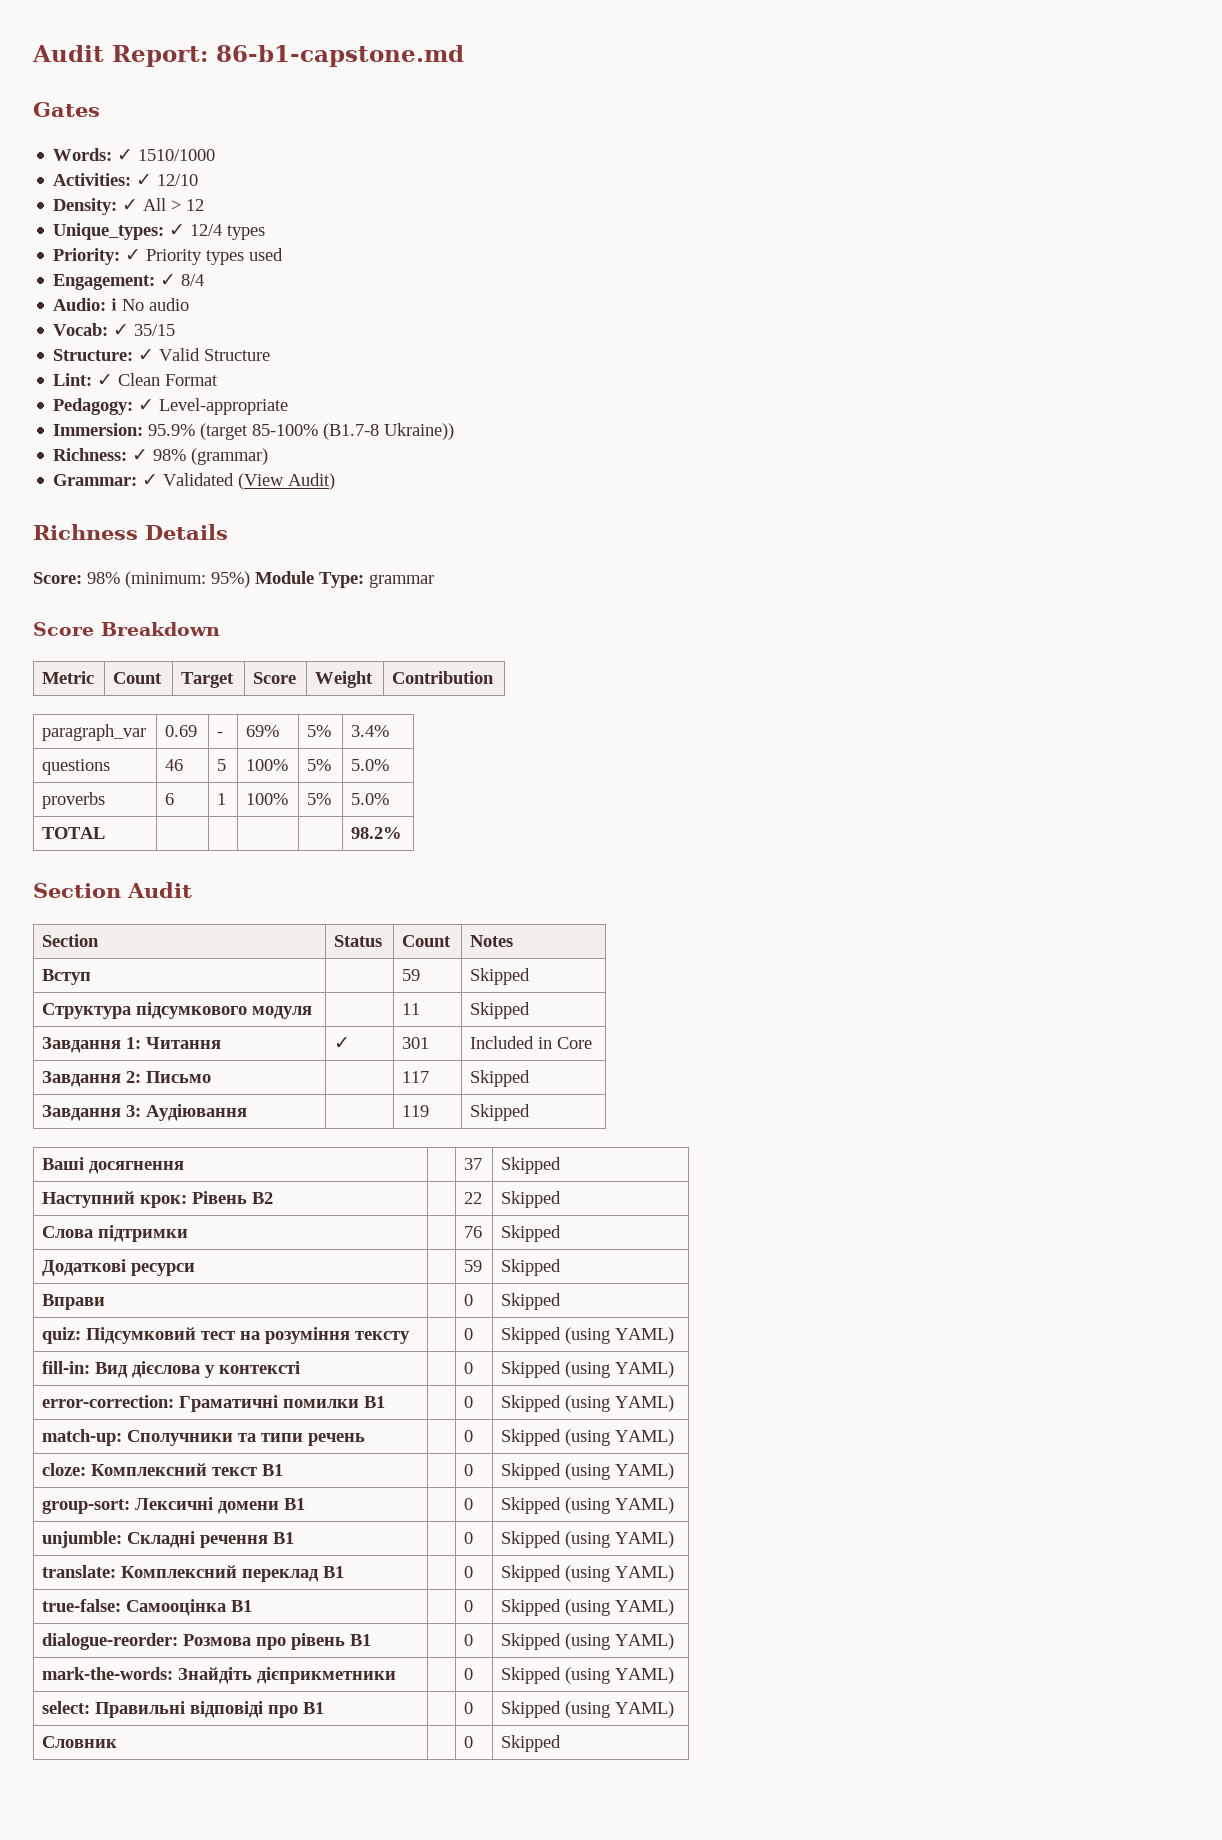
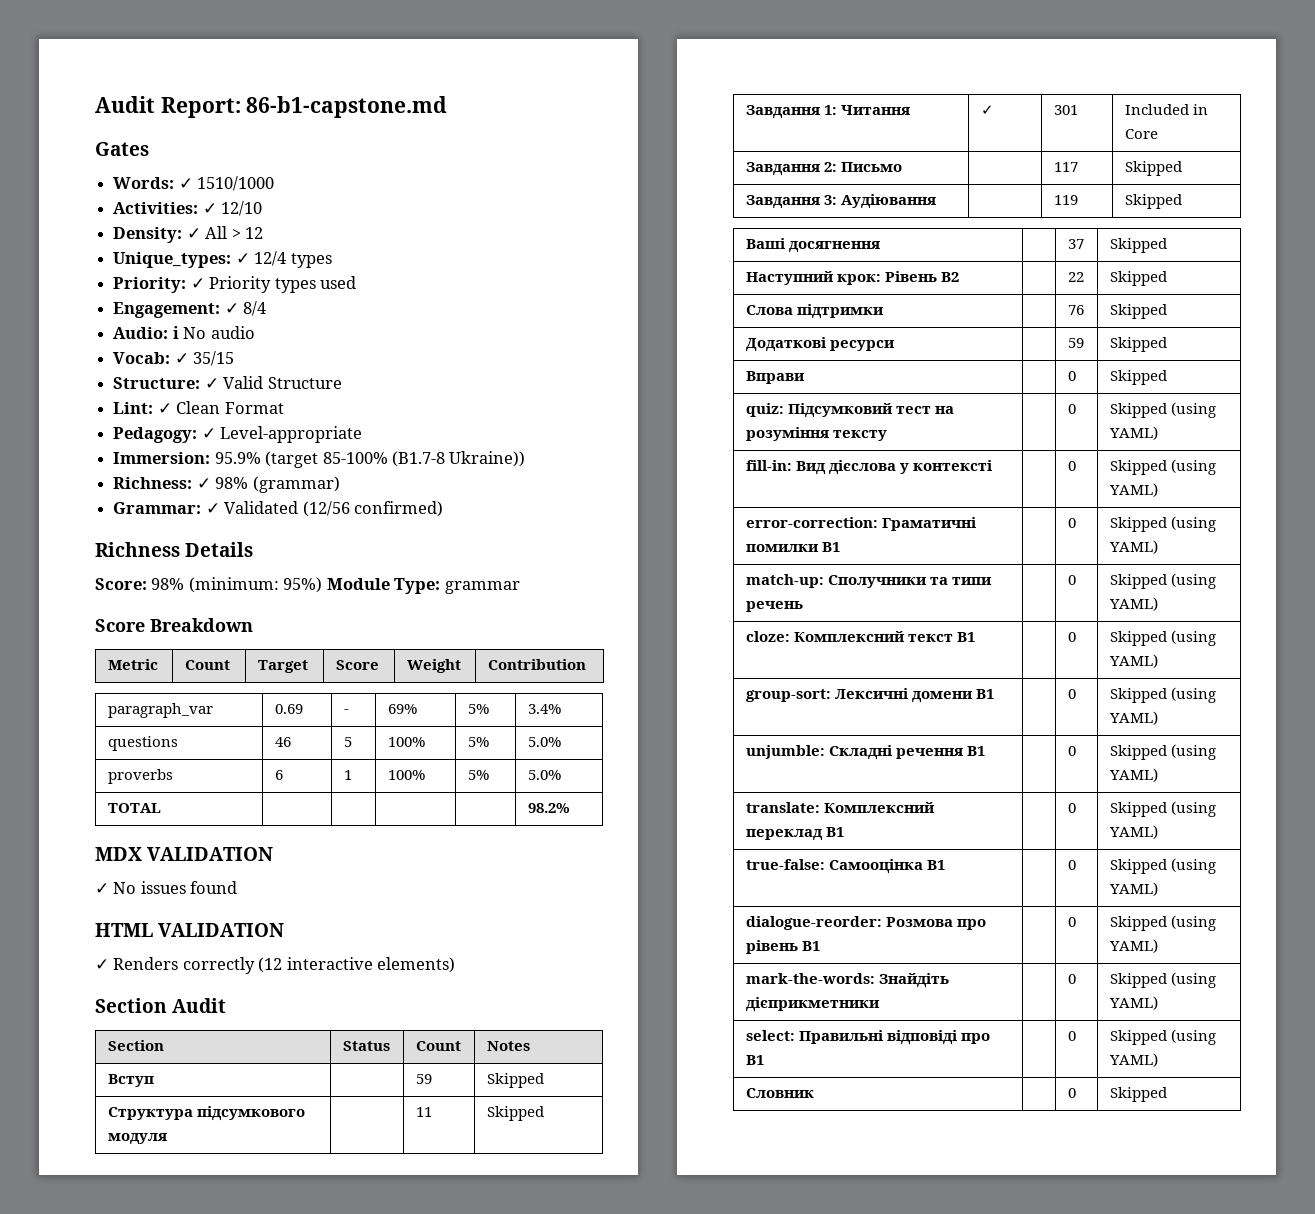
- Grammar: ✓ Validated (View Audit)
+ Grammar: ✓ Validated (12/56 confirmed)
+ MDX VALIDATION
+ ✓ No issues found
+ HTML VALIDATION
+ ✓ Renders correctly (12 interactive elements)

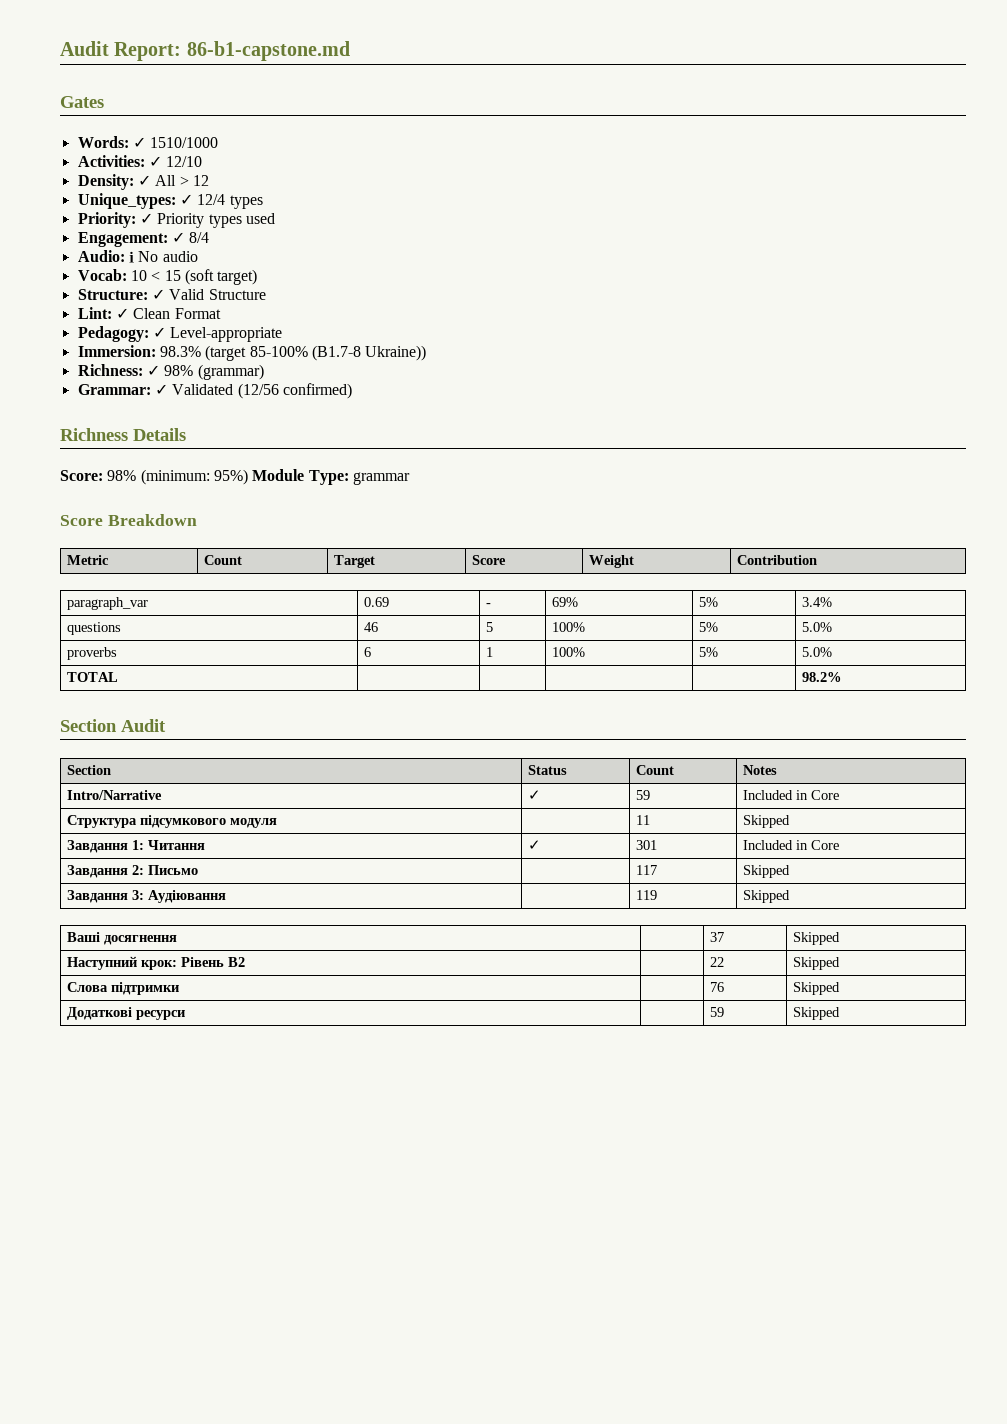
- Vocab: ✓ 35/15
+ Vocab: 10 < 15 (soft target)
- Immersion: 95.9% (target 85-100% (B1.7-8 Ukraine))
+ Immersion: 98.3% (target 85-100% (B1.7-8 Ukraine))
- MDX VALIDATION
- ✓ No issues found
- HTML VALIDATION
- ✓ Renders correctly (12 interactive elements)
- Вступ | | 59 | Skipped
+ Intro/Narrative | ✓ | 59 | Included in Core
- Вправи | | 0 | Skipped
- quiz: Підсумковий тест на розуміння тексту | | 0 | Skipped (using YAML)
- fill-in: Вид дієслова у контексті | | 0 | Skipped (using YAML)
- error-correction: Граматичні помилки B1 | | 0 | Skipped (using YAML)
- match-up: Сполучники та типи речень | | 0 | Skipped (using YAML)
- cloze: Комплексний текст B1 | | 0 | Skipped (using YAML)
- group-sort: Лексичні домени B1 | | 0 | Skipped (using YAML)
- unjumble: Складні речення B1 | | 0 | Skipped (using YAML)
- translate: Комплексний переклад B1 | | 0 | Skipped (using YAML)
- true-false: Самооцінка B1 | | 0 | Skipped (using YAML)
- dialogue-reorder: Розмова про рівень B1 | | 0 | Skipped (using YAML)
- mark-the-words: Знайдіть дієприкметники | | 0 | Skipped (using YAML)
- select: Правильні відповіді про B1 | | 0 | Skipped (using YAML)
- Словник | | 0 | Skipped

